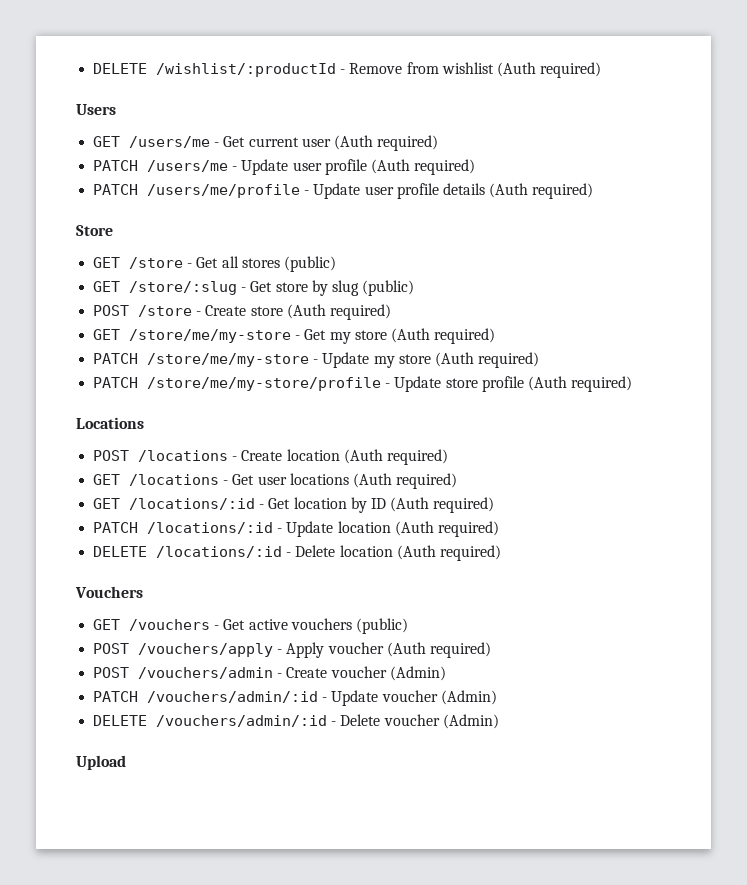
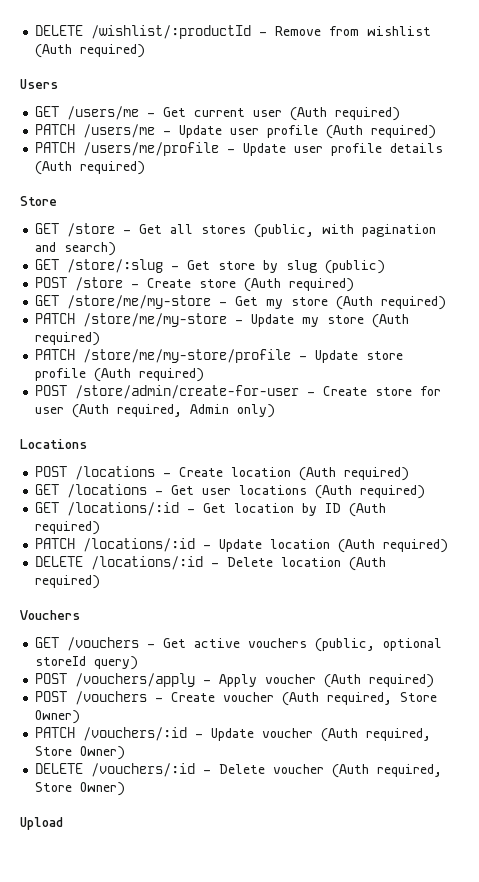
- GET /store - Get all stores (public)
+ GET /store - Get all stores (public, with pagination and search)
+ POST /store/admin/create-for-user - Create store for user (Auth required, Admin only)
- GET /vouchers - Get active vouchers (public)
+ GET /vouchers - Get active vouchers (public, optional storeId query)
- POST /vouchers/admin - Create voucher (Admin)
- PATCH /vouchers/admin/:id - Update voucher (Admin)
- DELETE /vouchers/admin/:id - Delete voucher (Admin)
+ POST /vouchers - Create voucher (Auth required, Store Owner)
+ PATCH /vouchers/:id - Update voucher (Auth required, Store Owner)
+ DELETE /vouchers/:id - Delete voucher (Auth required, Store Owner)

